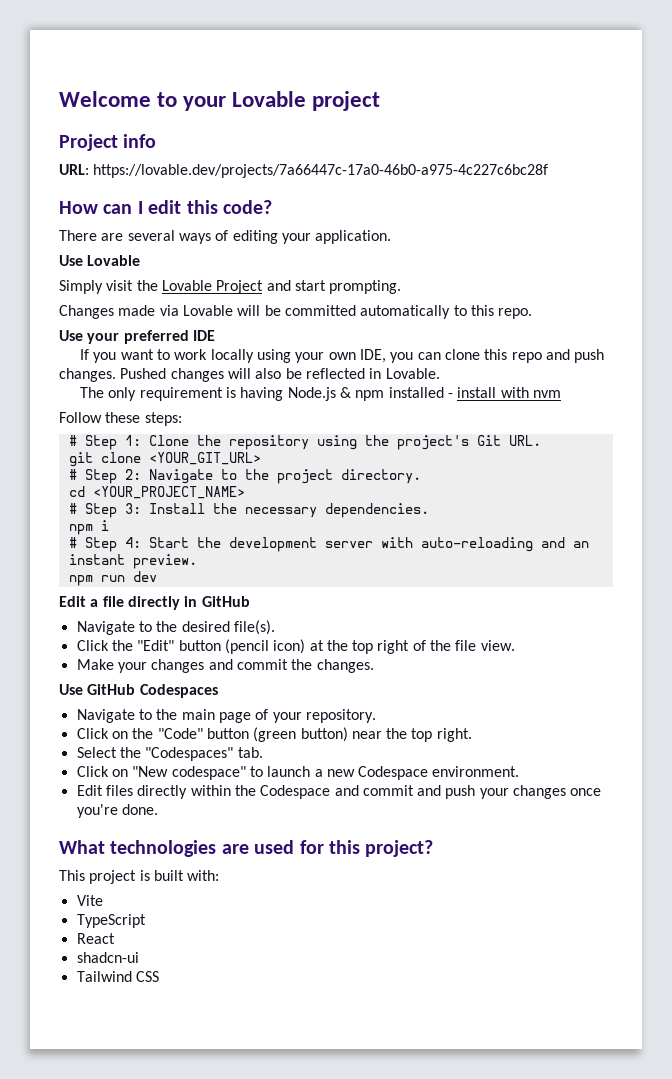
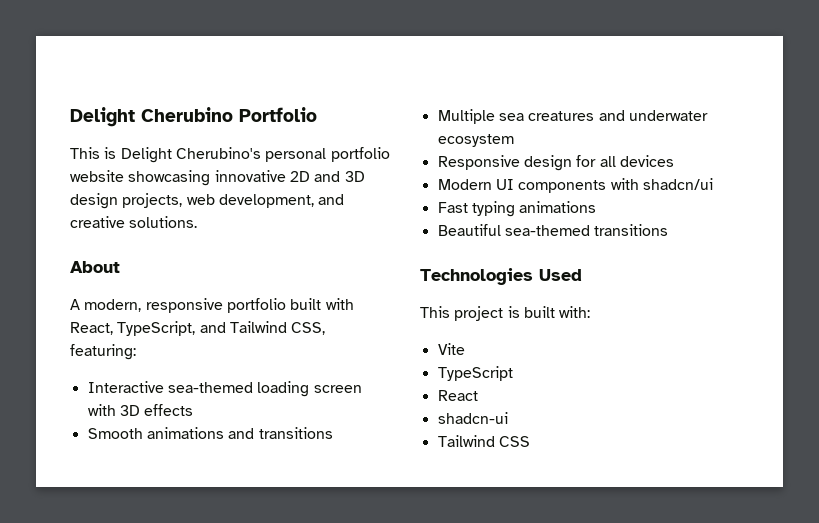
- Welcome to your Lovable project
- Project info
- URL: https://lovable.dev/projects/7a66447c-17a0-46b0-a975-4c227c6bc28f
- How can I edit this code?
- There are several ways of editing your application.
- Use Lovable
- Simply visit the Lovable Project and start prompting.
- Changes made via Lovable will be committed automatically to this repo.
- Use your preferred IDE
- If you want to work locally using your own IDE, you can clone this repo and push changes. Pushed changes will also be reflected in Lovable.
- The only requirement is having Node.js & npm installed - install with nvm
- Follow these steps:
- # Step 1: Clone the repository using the project's Git URL.
- git clone <YOUR_GIT_URL>
- # Step 2: Navigate to the project directory.
- cd <YOUR_PROJECT_NAME>
- # Step 3: Install the necessary dependencies.
- npm i
- # Step 4: Start the development server with auto-reloading and an instant preview.
- npm run dev
- Edit a file directly in GitHub
- Navigate to the desired file(s).
- Click the "Edit" button (pencil icon) at the top right of the file view.
- Make your changes and commit the changes.
- Use GitHub Codespaces
- Navigate to the main page of your repository.
- Click on the "Code" button (green button) near the top right.
- Select the "Codespaces" tab.
- Click on "New codespace" to launch a new Codespace environment.
- Edit files directly within the Codespace and commit and push your changes once you're done.
- What technologies are used for this project?
+ Delight Cherubino Portfolio
+ This is Delight Cherubino's personal portfolio website showcasing innovative 2D and 3D design projects, web development, and creative solutions.
+ About
+ A modern, responsive portfolio built with React, TypeScript, and Tailwind CSS, featuring:
+ Interactive sea-themed loading screen with 3D effects
+ Smooth animations and transitions
+ Multiple sea creatures and underwater ecosystem
+ Responsive design for all devices
+ Modern UI components with shadcn/ui
+ Fast typing animations
+ Beautiful sea-themed transitions
+ Technologies Used

